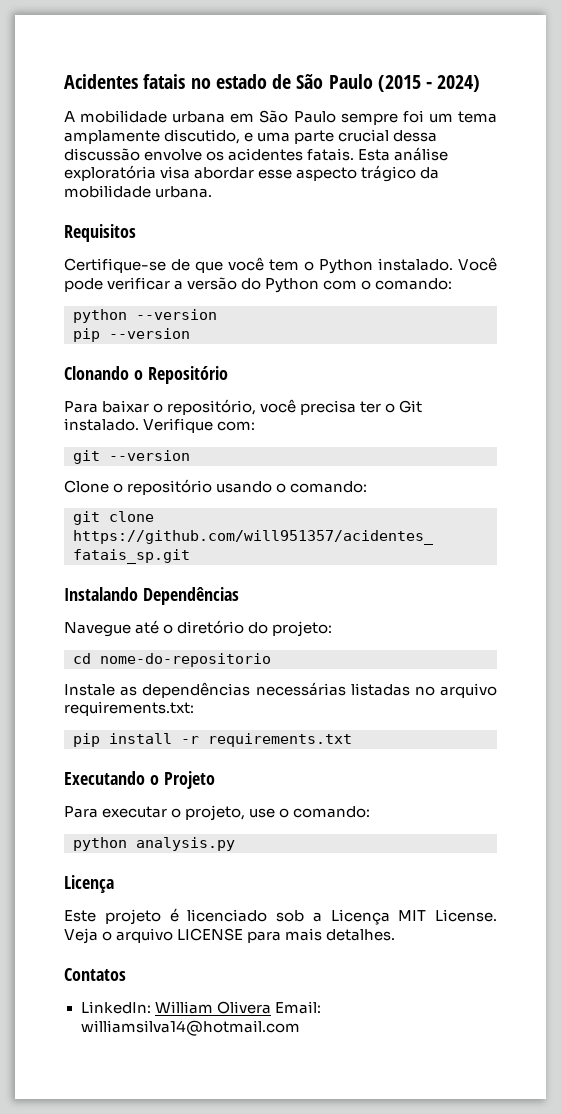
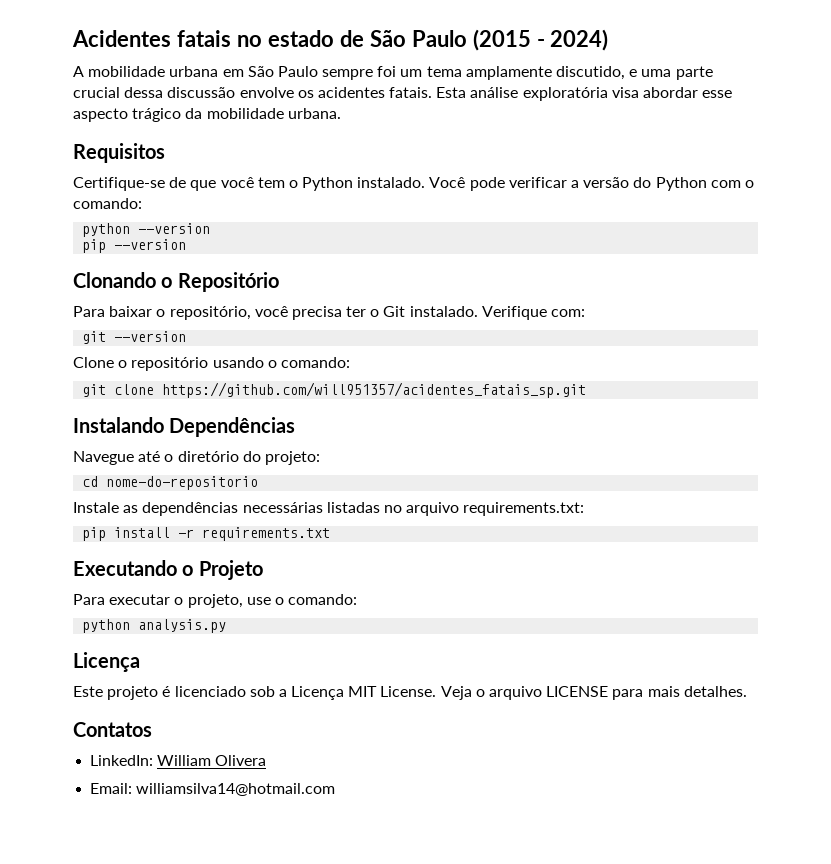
- LinkedIn: William Olivera Email: williamsilva14@hotmail.com
+ LinkedIn: William Olivera
+ Email: williamsilva14@hotmail.com

